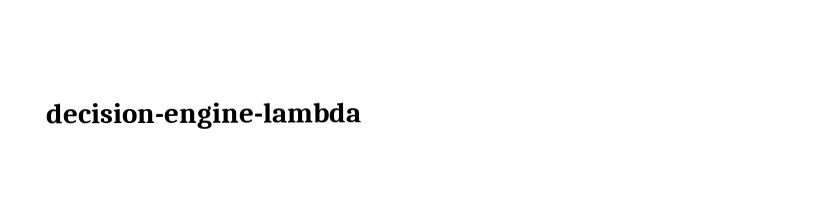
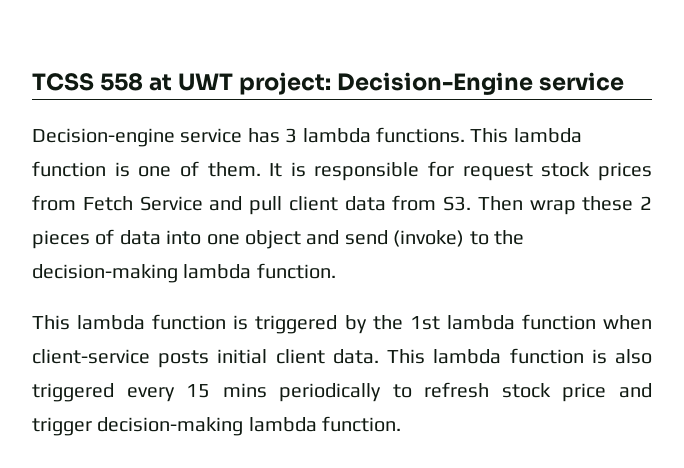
- decision-engine-lambda
+ TCSS 558 at UWT project: Decision-Engine service
+ Decision-engine service has 3 lambda functions. This lambda function is one of them. It is responsible for request stock prices from Fetch Service and pull client data from S3. Then wrap these 2 pieces of data into one object and send (invoke) to the decision-making lambda function.
+ This lambda function is triggered by the 1st lambda function when client-service posts initial client data. This lambda function is also triggered every 15 mins periodically to refresh stock price and trigger decision-making lambda function.

